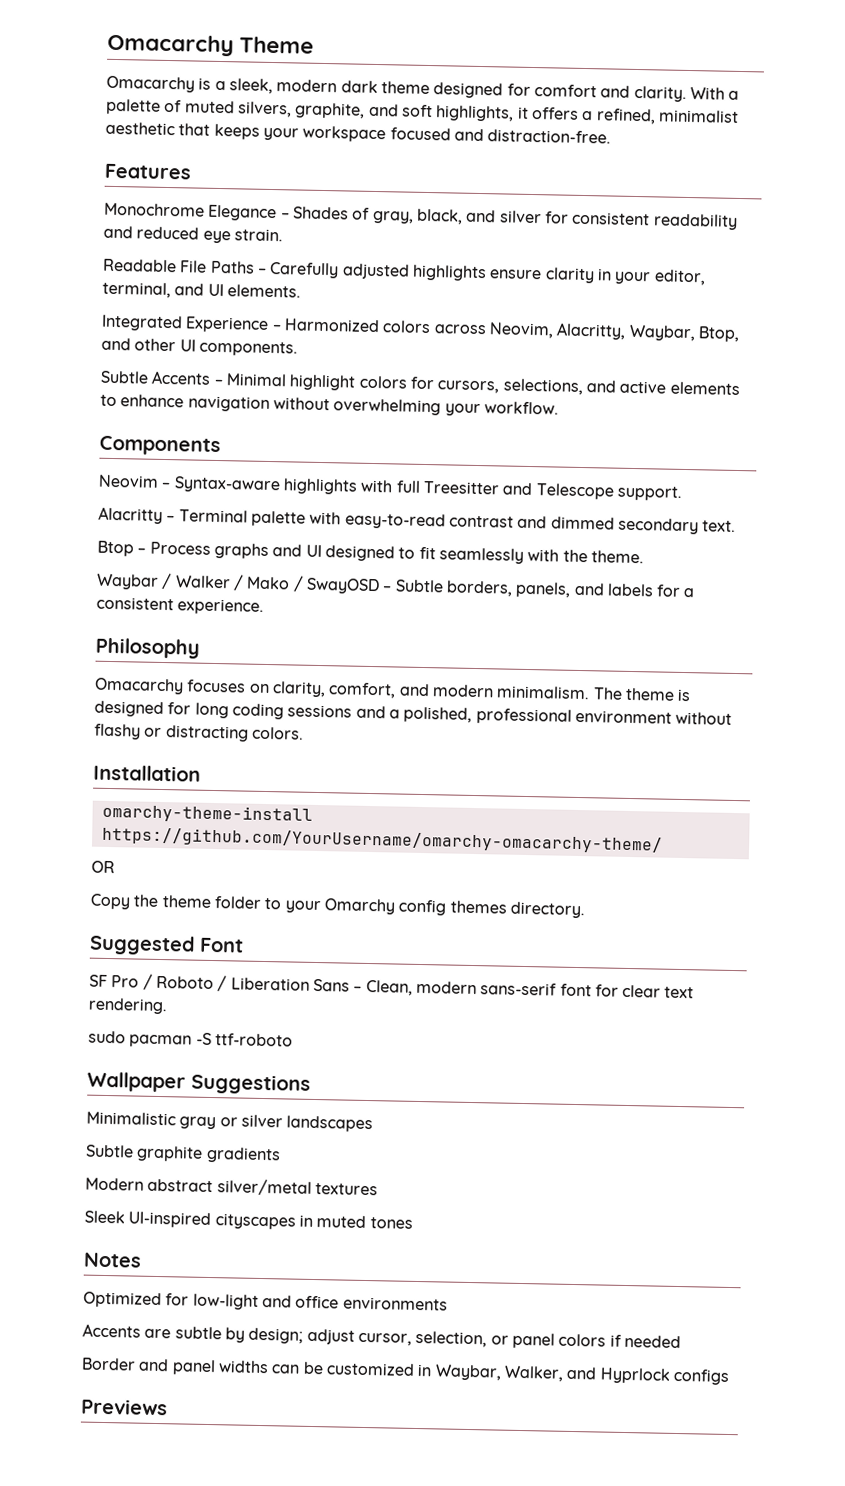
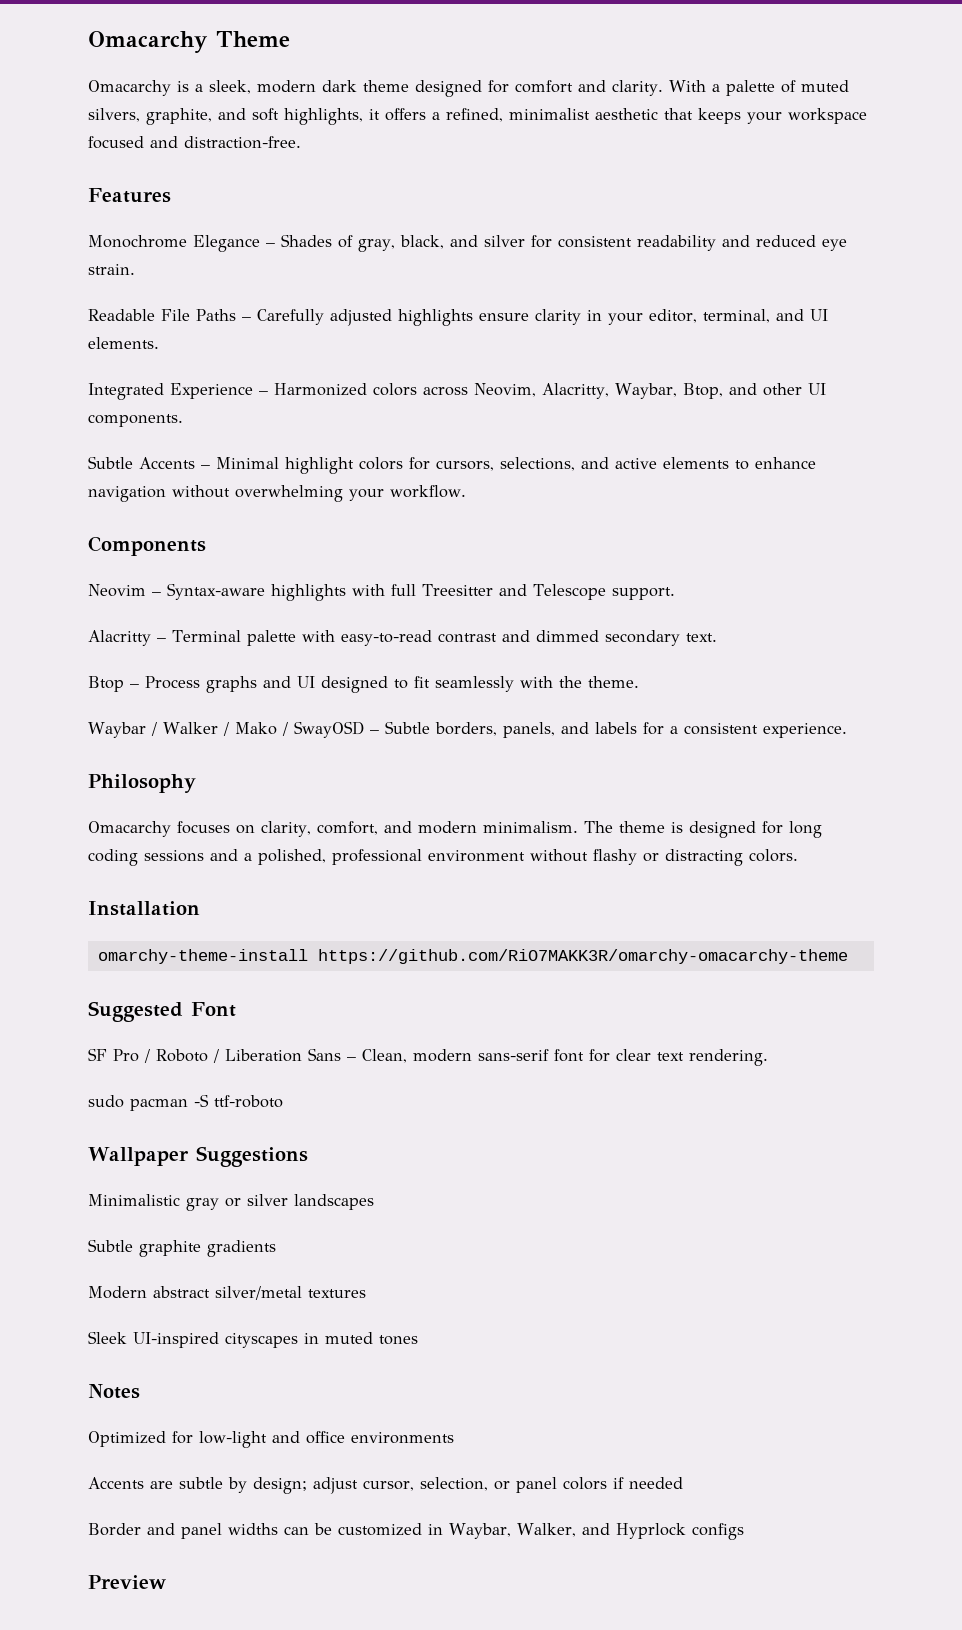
- omarchy-theme-install https://github.com/YourUsername/omarchy-omacarchy-theme/
- OR
- Copy the theme folder to your Omarchy config themes directory.
+ omarchy-theme-install https://github.com/RiO7MAKK3R/omarchy-omacarchy-theme
- Previews
+ Preview

